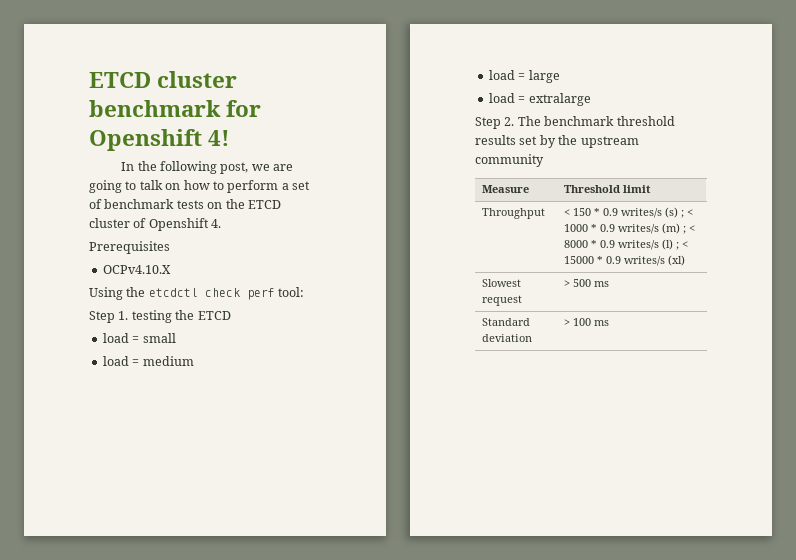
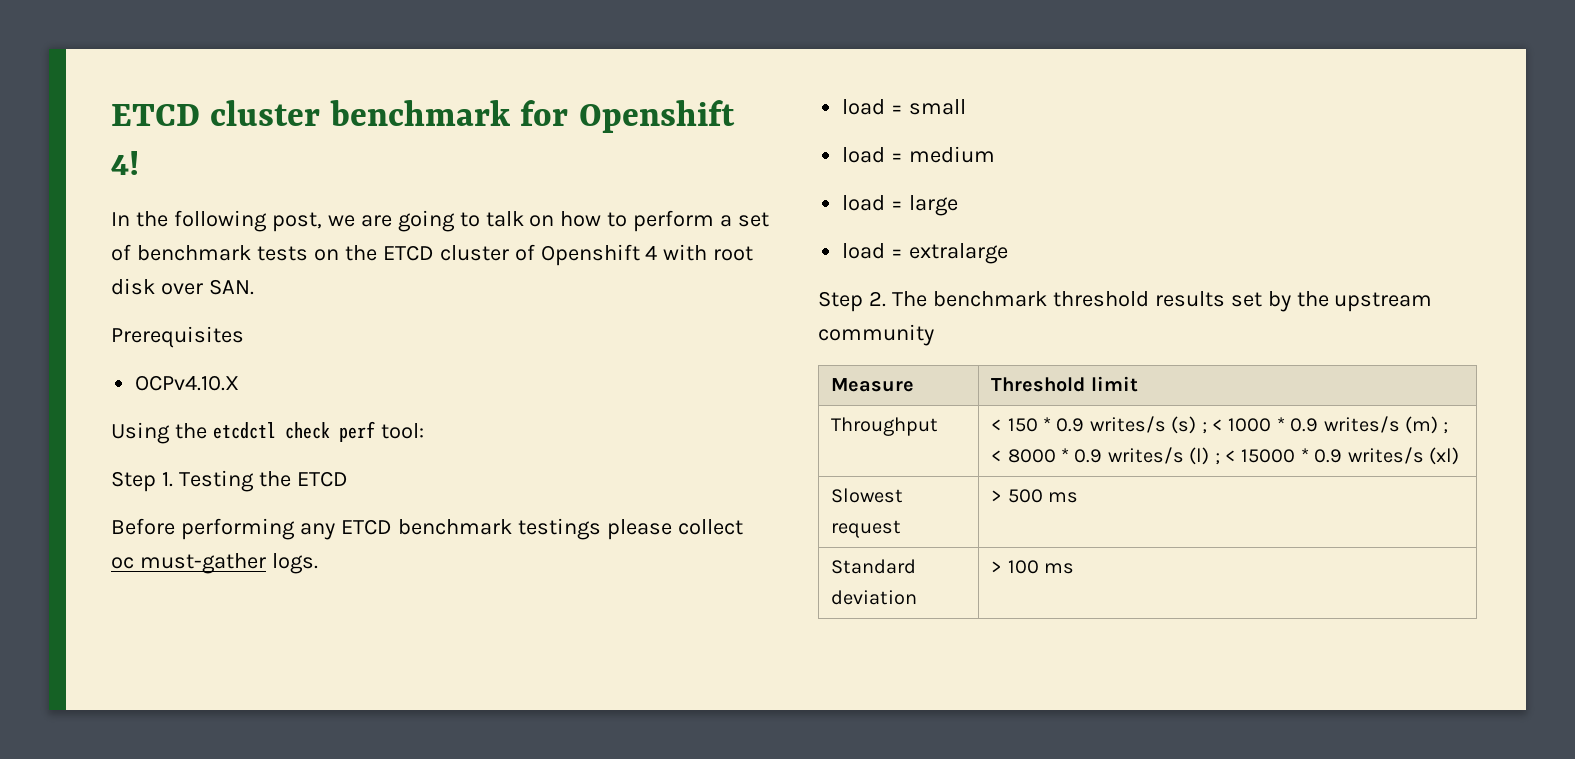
- In the following post, we are going to talk on how to perform a set of benchmark tests on the ETCD cluster of Openshift 4.
+ In the following post, we are going to talk on how to perform a set of benchmark tests on the ETCD cluster of Openshift 4 with root disk over SAN.
- Step 1. testing the ETCD
+ Step 1. Testing the ETCD
+ Before performing any ETCD benchmark testings please collect oc must-gather logs.

